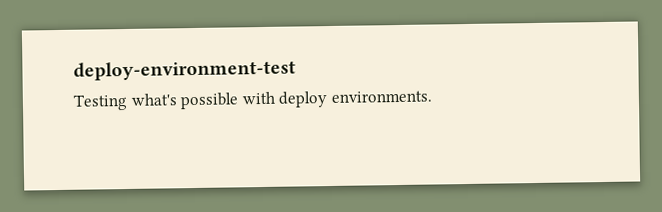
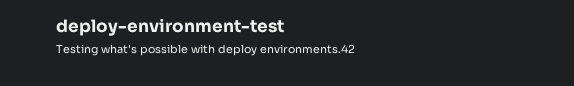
- Testing what's possible with deploy environments.
+ Testing what's possible with deploy environments.42

